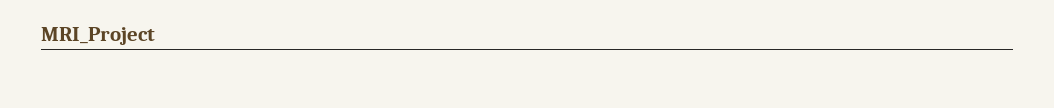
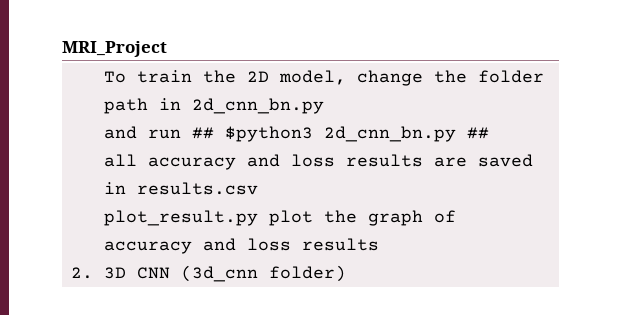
+ To train the 2D model, change the folder path in 2d_cnn_bn.py
+ and run ## $python3 2d_cnn_bn.py ##
+ all accuracy and loss results are saved in results.csv
+ plot_result.py plot the graph of accuracy and loss results
+ 2. 3D CNN (3d_cnn folder)

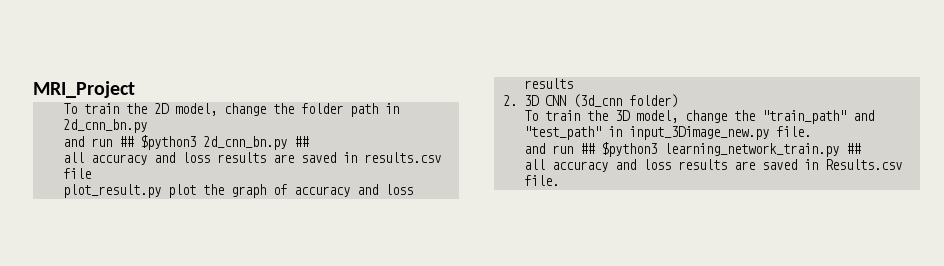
- all accuracy and loss results are saved in results.csv
+ all accuracy and loss results are saved in results.csv file
+ To train the 3D model, change the "train_path" and "test_path" in input_3Dimage_new.py file.
+ and run ## $python3 learning_network_train.py ##
+ all accuracy and loss results are saved in Results.csv file.

